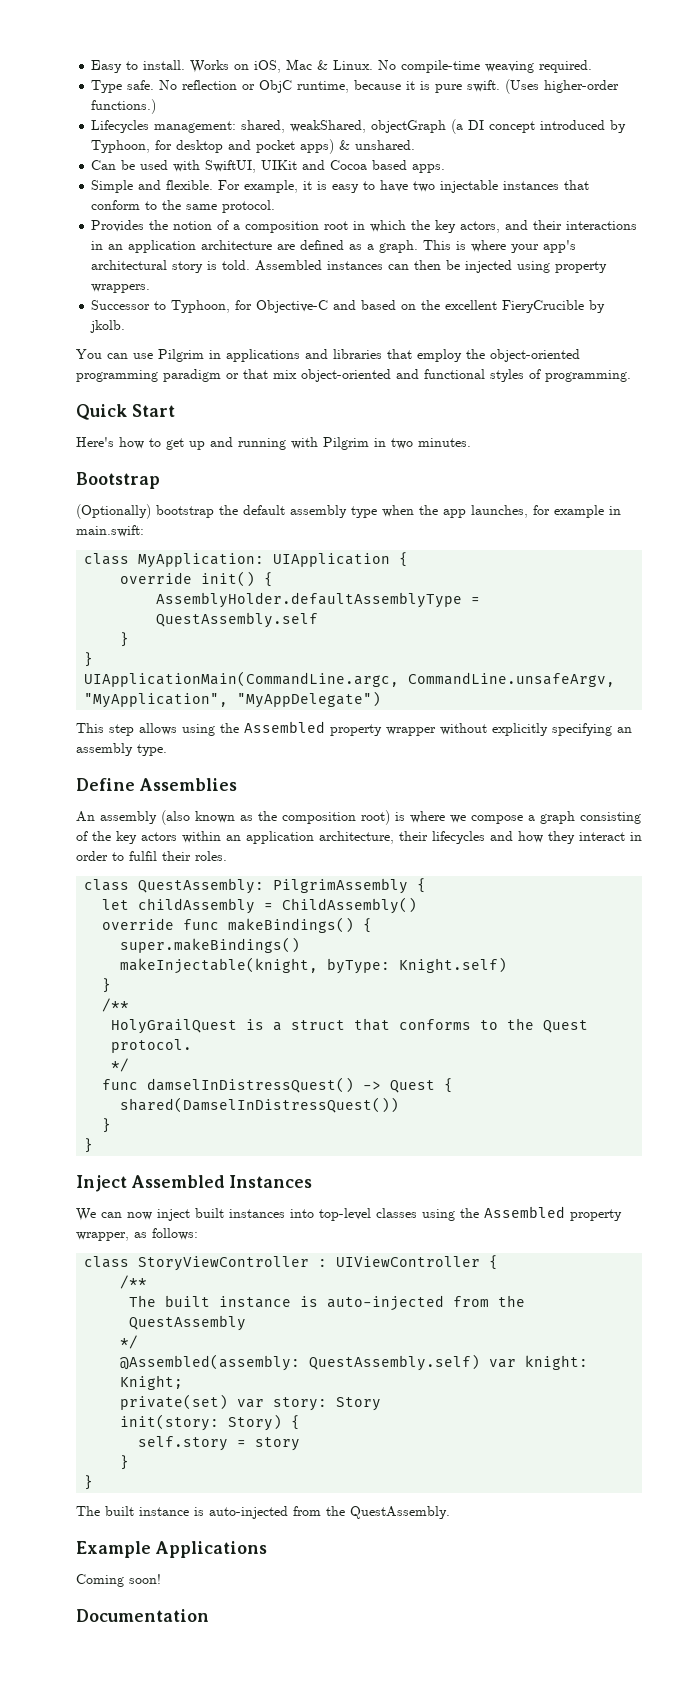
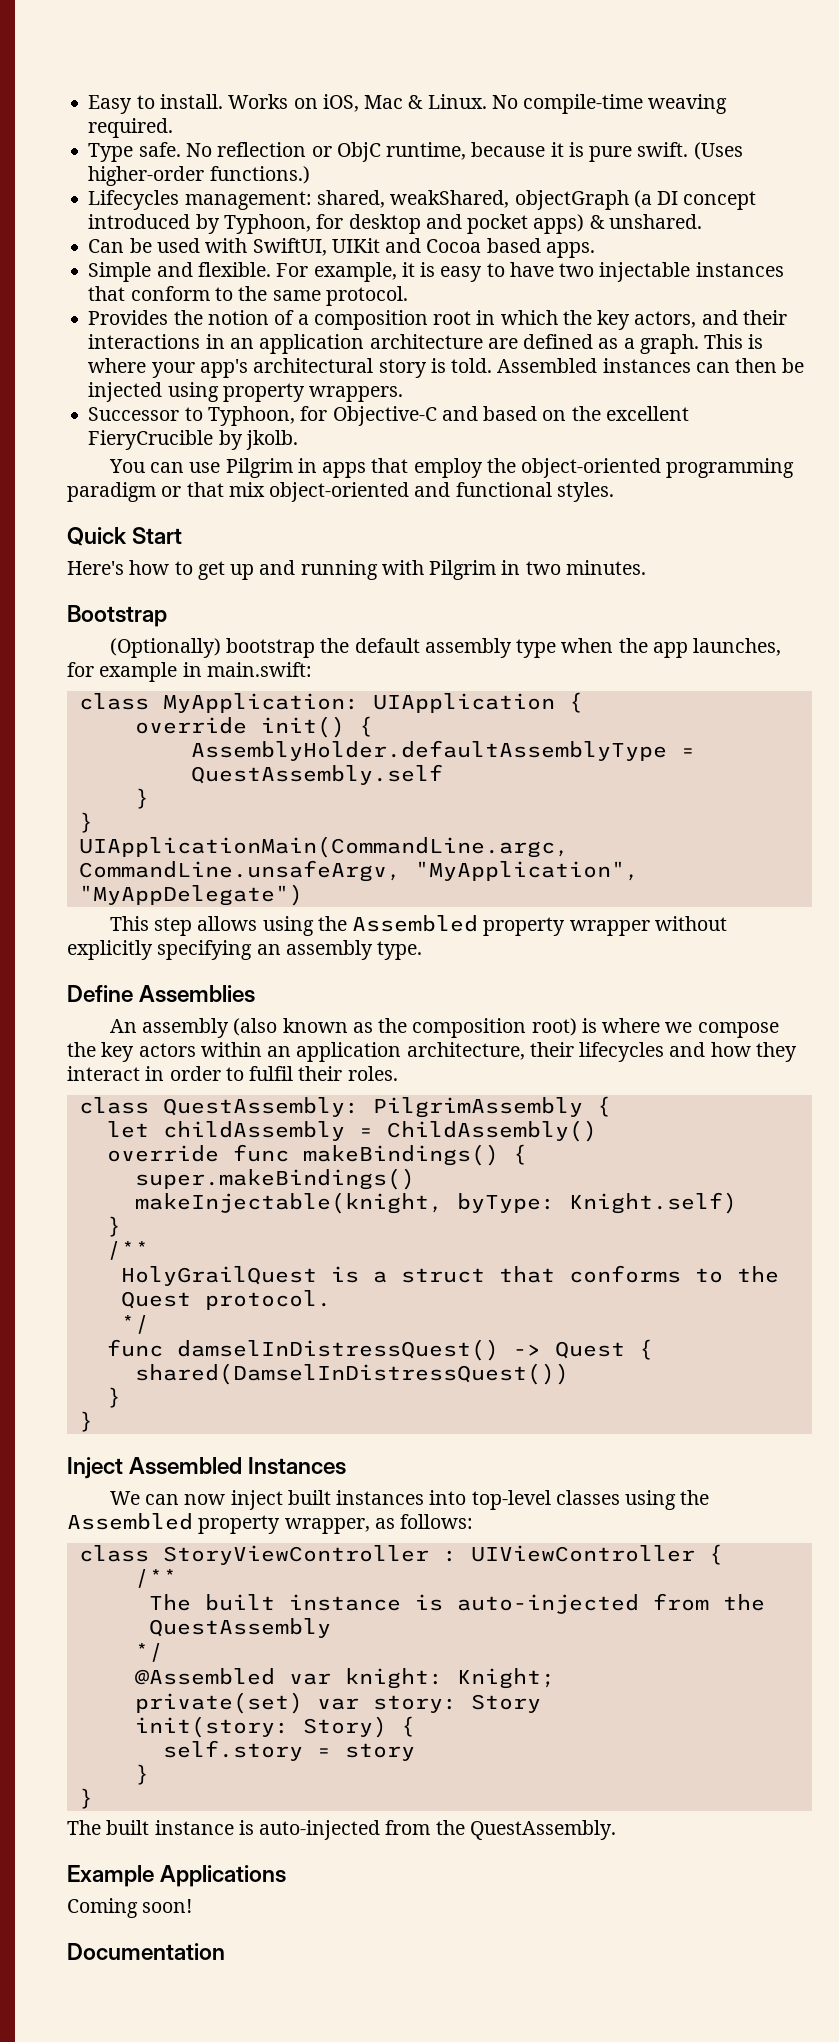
- You can use Pilgrim in applications and libraries that employ the object-oriented programming paradigm or that mix object-oriented and functional styles of programming.
+ You can use Pilgrim in apps that employ the object-oriented programming paradigm or that mix object-oriented and functional styles.
- An assembly (also known as the composition root) is where we compose a graph consisting of the key actors within an application architecture, their lifecycles and how they interact in order to fulfil their roles.
+ An assembly (also known as the composition root) is where we compose the key actors within an application architecture, their lifecycles and how they interact in order to fulfil their roles.
- @Assembled(assembly: QuestAssembly.self) var knight: Knight;
+ @Assembled var knight: Knight;

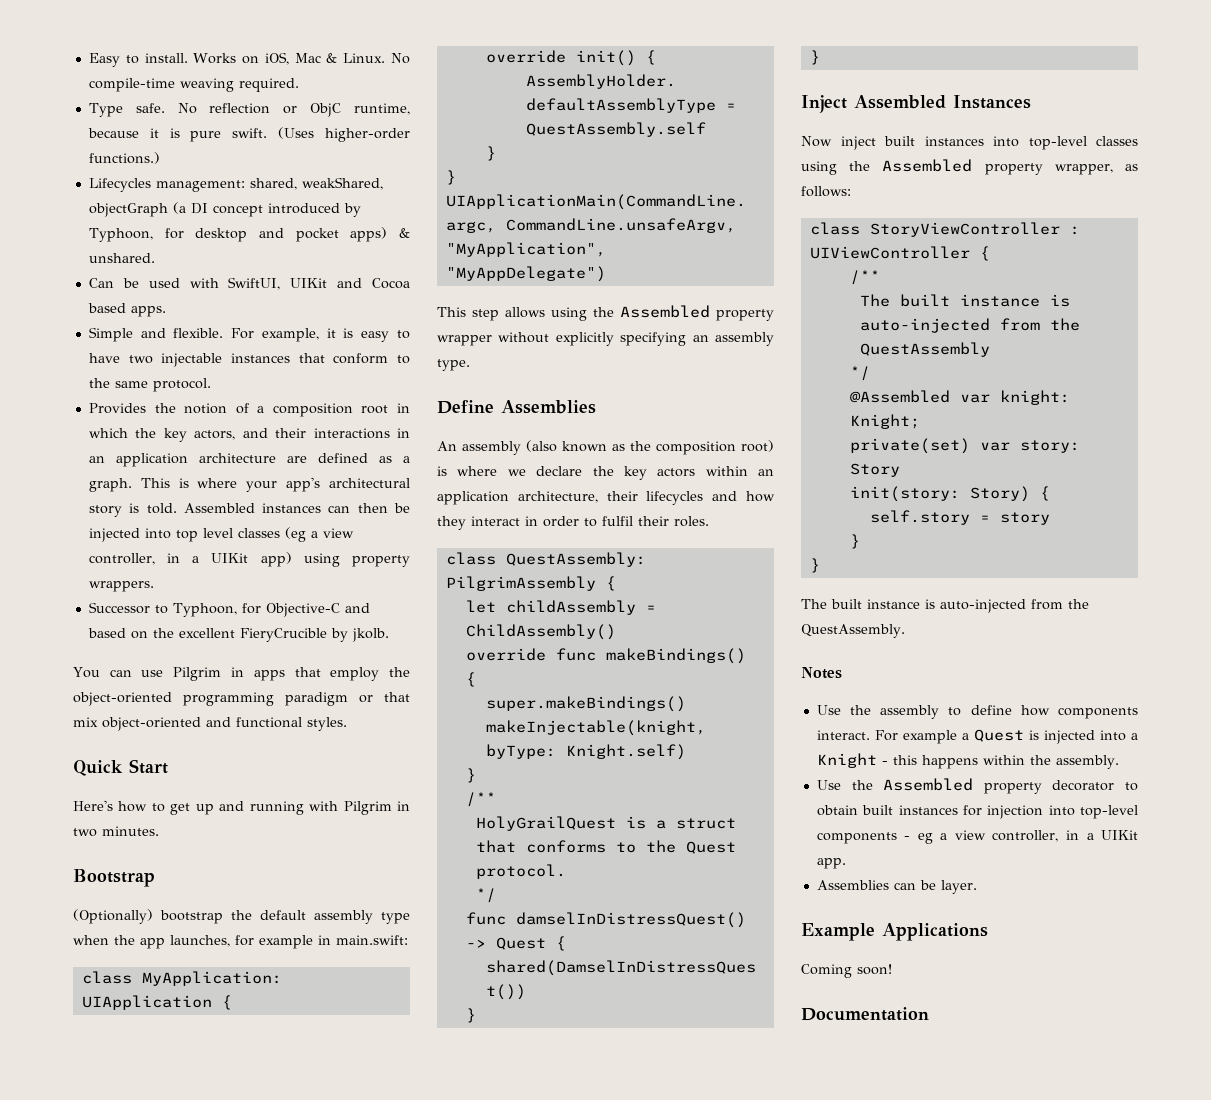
- Assembled instances can then be injected using property wrappers.
+ Assembled instances can then be injected into top level classes (eg a view controller, in a UIKit app) using property wrappers.
- An assembly (also known as the composition root) is where we compose the key actors within an application architecture, their lifecycles and how they interact in order to fulfil their roles.
+ An assembly (also known as the composition root) is where we declare the key actors within an application architecture, their lifecycles and how they interact in order to fulfil their roles.
- We can now inject built instances into top-level classes using the Assembled property wrapper, as follows:
+ Now inject built instances into top-level classes using the Assembled property wrapper, as follows:
+ Notes
+ Use the assembly to define how components interact. For example a Quest is injected into a Knight - this happens within the assembly.
+ Use the Assembled property decorator to obtain built instances for injection into top-level components - eg a view controller, in a UIKit app.
+ Assemblies can be layer.

